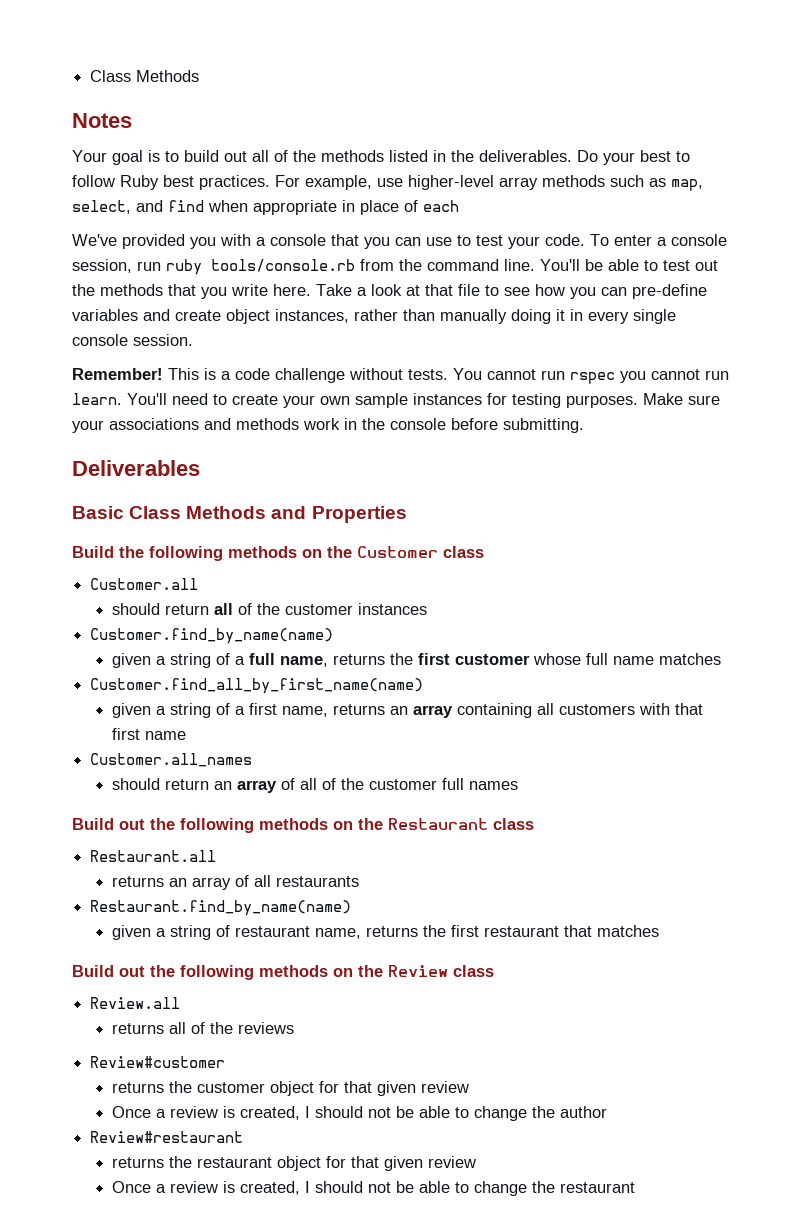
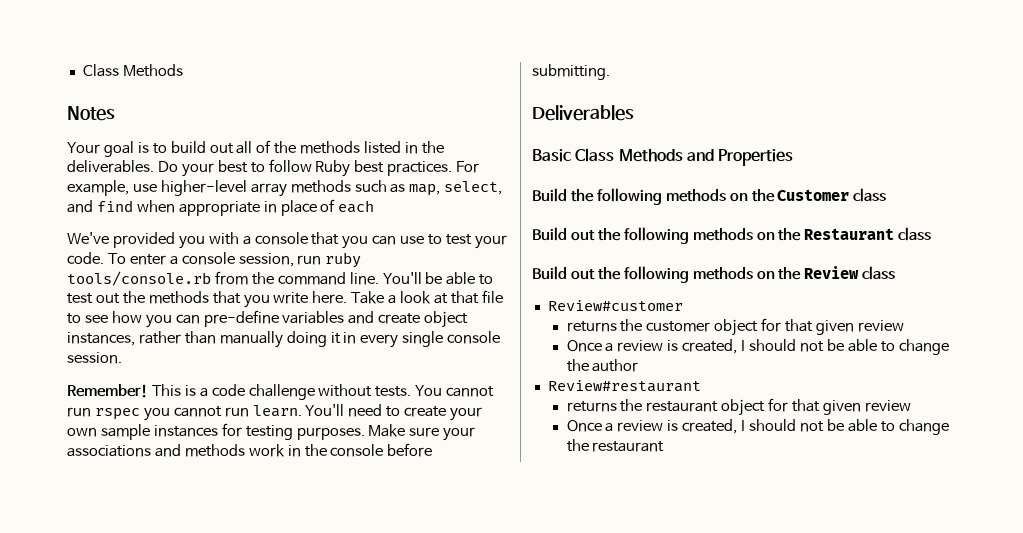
- Customer.all
- should return all of the customer instances
- Customer.find_by_name(name)
- given a string of a full name, returns the first customer whose full name matches
- Customer.find_all_by_first_name(name)
- given a string of a first name, returns an array containing all customers with that first name
- Customer.all_names
- should return an array of all of the customer full names
- Restaurant.all
- returns an array of all restaurants
- Restaurant.find_by_name(name)
- given a string of restaurant name, returns the first restaurant that matches
- Review.all
- returns all of the reviews

